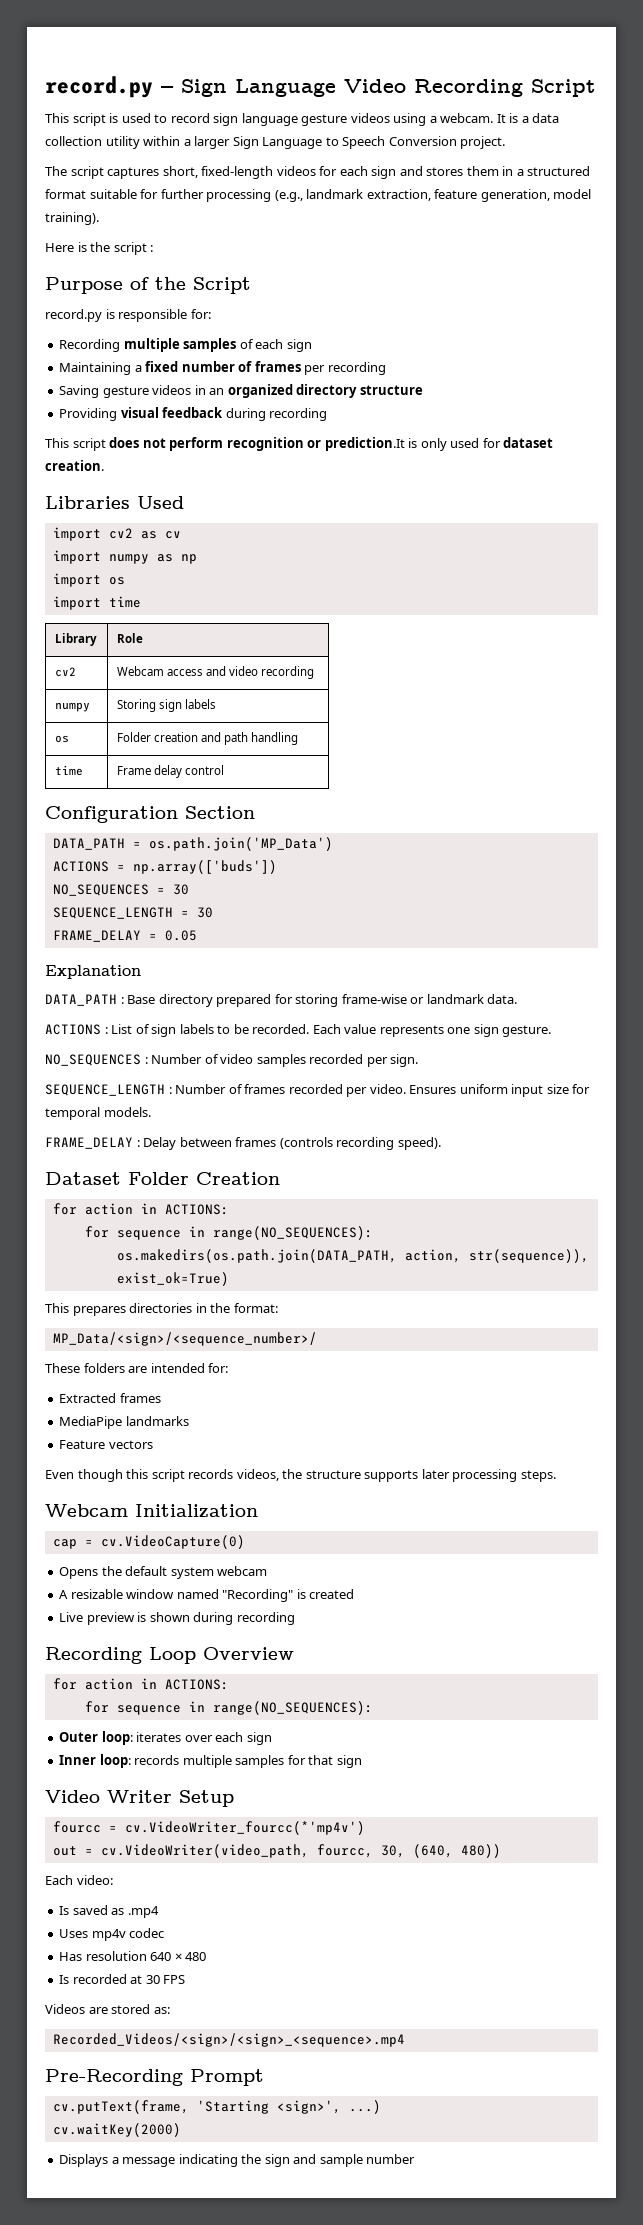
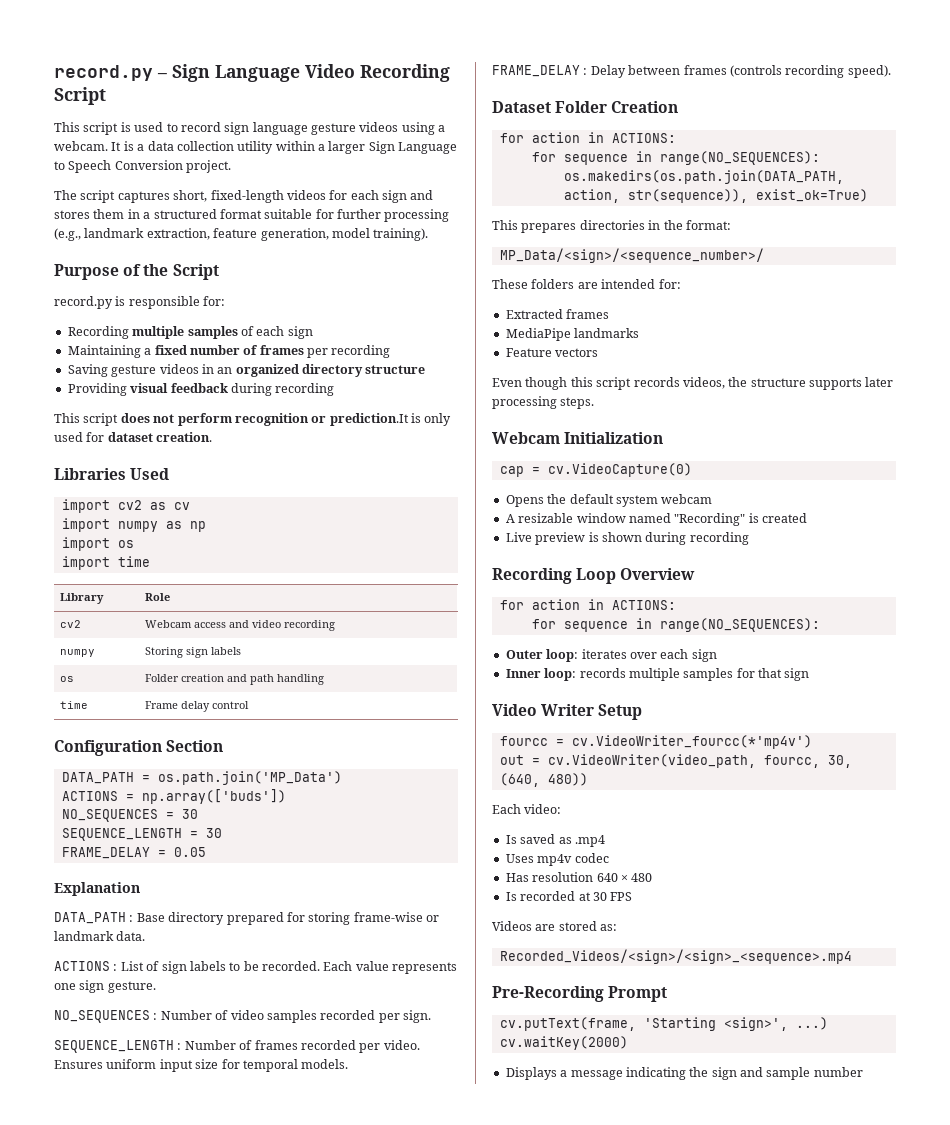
- Here is the script :

